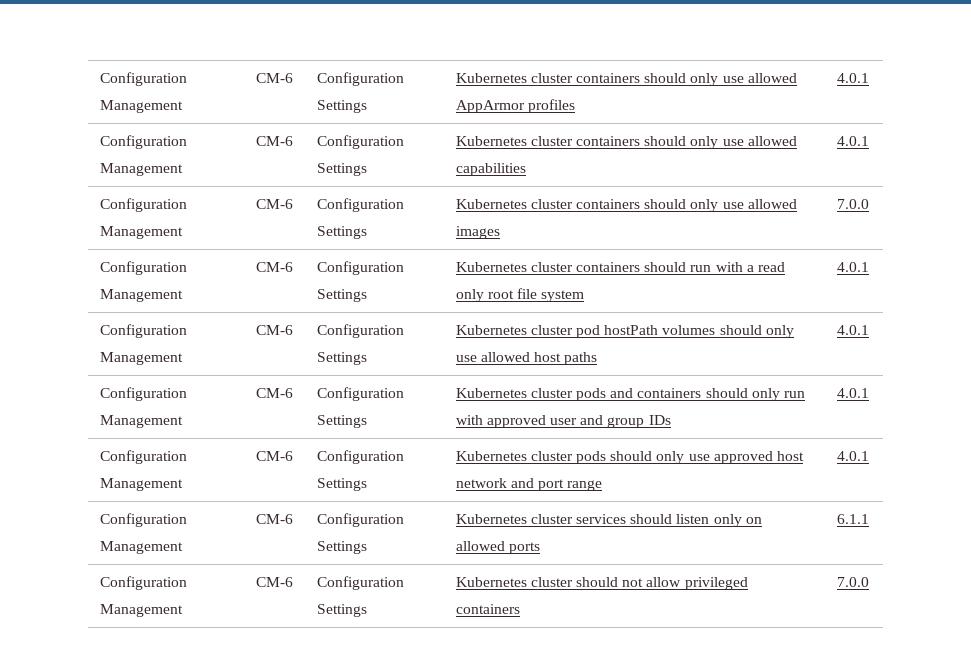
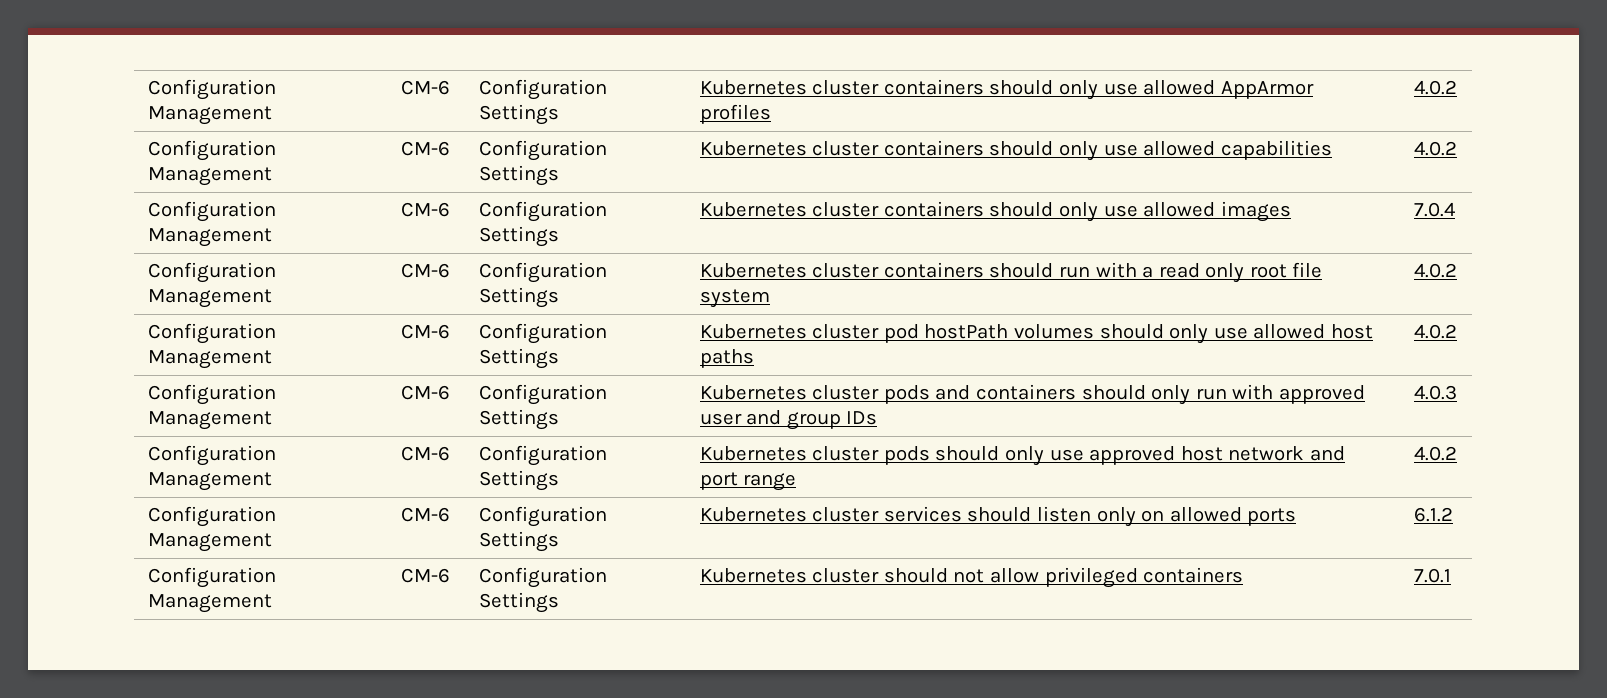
- Configuration Management | CM-6 | Configuration Settings | Kubernetes cluster containers should only use allowed AppArmor profiles | 4.0.1
+ Configuration Management | CM-6 | Configuration Settings | Kubernetes cluster containers should only use allowed AppArmor profiles | 4.0.2
- Configuration Management | CM-6 | Configuration Settings | Kubernetes cluster containers should only use allowed capabilities | 4.0.1
+ Configuration Management | CM-6 | Configuration Settings | Kubernetes cluster containers should only use allowed capabilities | 4.0.2
- Configuration Management | CM-6 | Configuration Settings | Kubernetes cluster containers should only use allowed images | 7.0.0
+ Configuration Management | CM-6 | Configuration Settings | Kubernetes cluster containers should only use allowed images | 7.0.4
- Configuration Management | CM-6 | Configuration Settings | Kubernetes cluster containers should run with a read only root file system | 4.0.1
+ Configuration Management | CM-6 | Configuration Settings | Kubernetes cluster containers should run with a read only root file system | 4.0.2
- Configuration Management | CM-6 | Configuration Settings | Kubernetes cluster pod hostPath volumes should only use allowed host paths | 4.0.1
+ Configuration Management | CM-6 | Configuration Settings | Kubernetes cluster pod hostPath volumes should only use allowed host paths | 4.0.2
- Configuration Management | CM-6 | Configuration Settings | Kubernetes cluster pods and containers should only run with approved user and group IDs | 4.0.1
+ Configuration Management | CM-6 | Configuration Settings | Kubernetes cluster pods and containers should only run with approved user and group IDs | 4.0.3
- Configuration Management | CM-6 | Configuration Settings | Kubernetes cluster pods should only use approved host network and port range | 4.0.1
+ Configuration Management | CM-6 | Configuration Settings | Kubernetes cluster pods should only use approved host network and port range | 4.0.2
- Configuration Management | CM-6 | Configuration Settings | Kubernetes cluster services should listen only on allowed ports | 6.1.1
+ Configuration Management | CM-6 | Configuration Settings | Kubernetes cluster services should listen only on allowed ports | 6.1.2
- Configuration Management | CM-6 | Configuration Settings | Kubernetes cluster should not allow privileged containers | 7.0.0
+ Configuration Management | CM-6 | Configuration Settings | Kubernetes cluster should not allow privileged containers | 7.0.1

